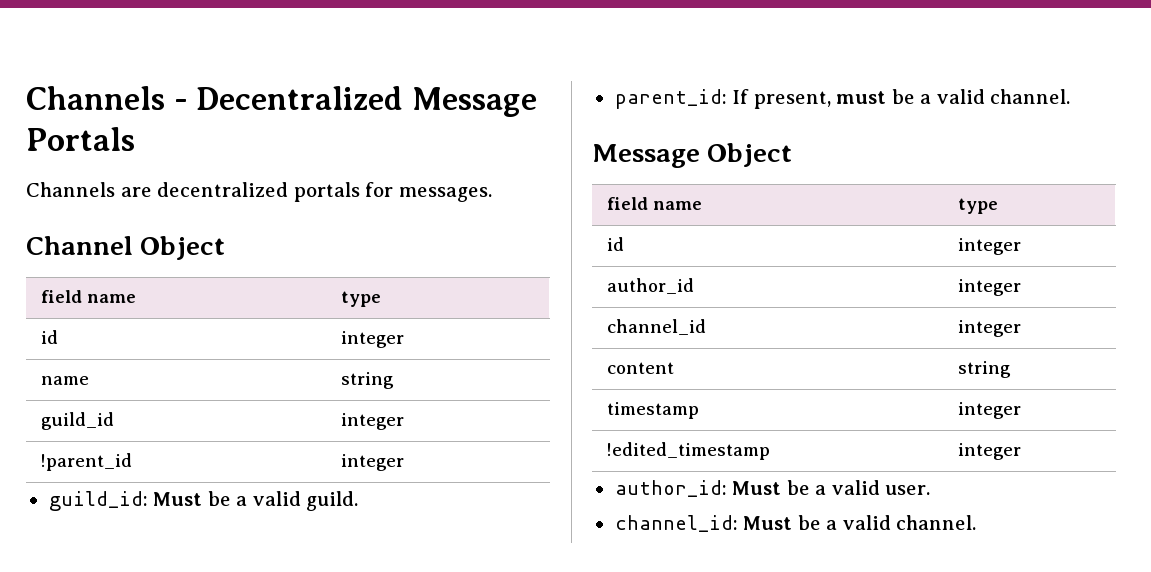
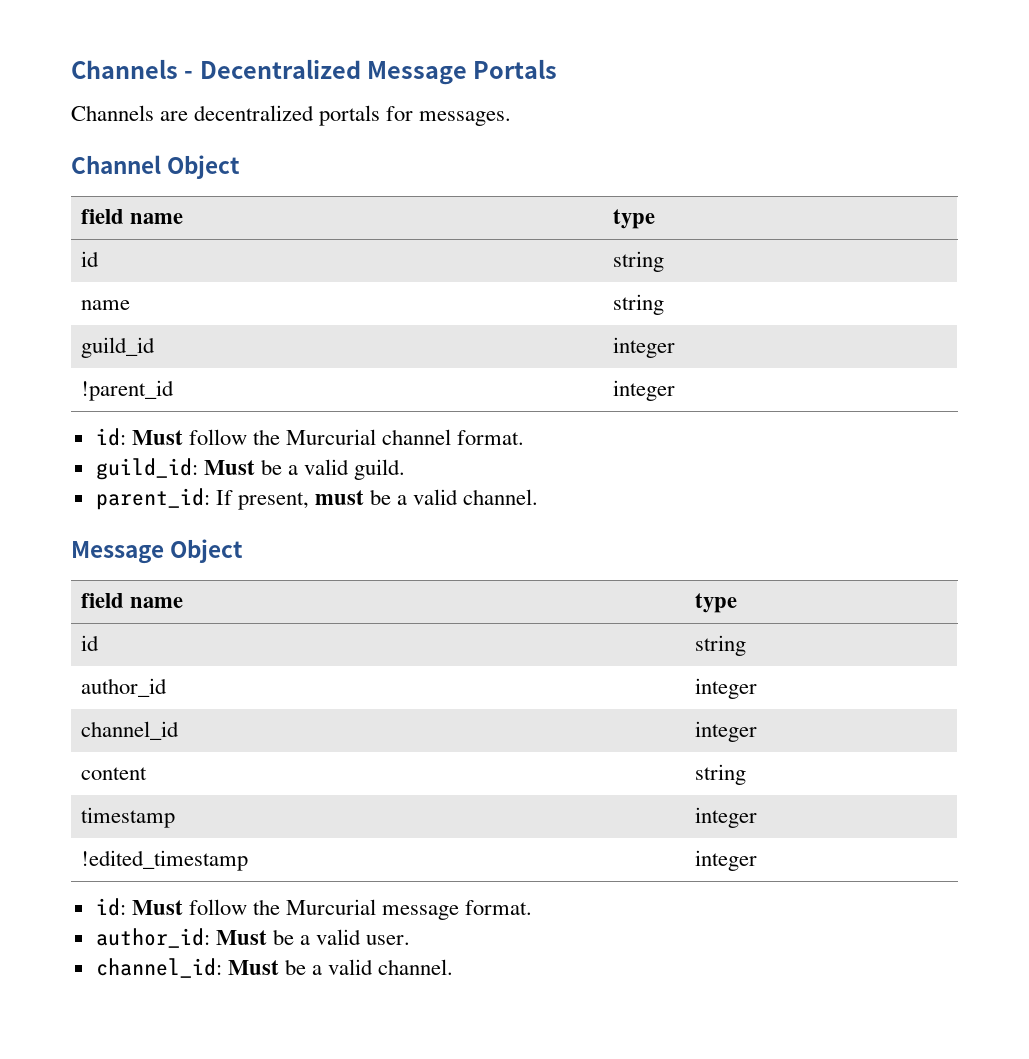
  Channel Object
  field name | type
- id | integer
+ id | string
+ id: Must follow the Murcurial channel format.
  Message Object
  field name | type
- id | integer
+ id | string
+ id: Must follow the Murcurial message format.

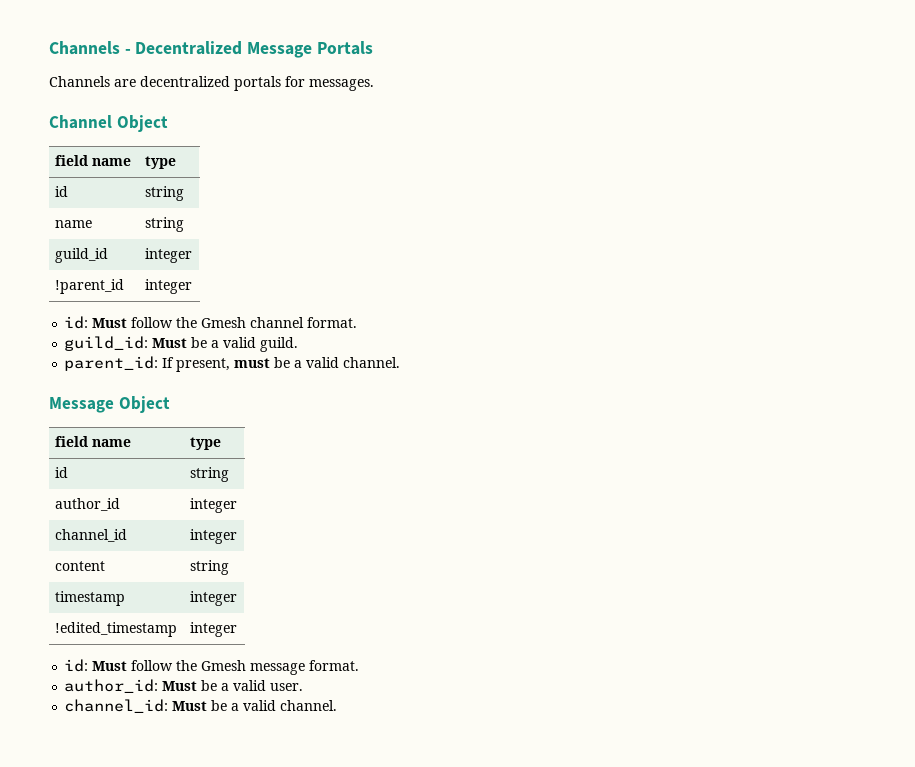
- id: Must follow the Murcurial channel format.
+ id: Must follow the Gmesh channel format.
- id: Must follow the Murcurial message format.
+ id: Must follow the Gmesh message format.

